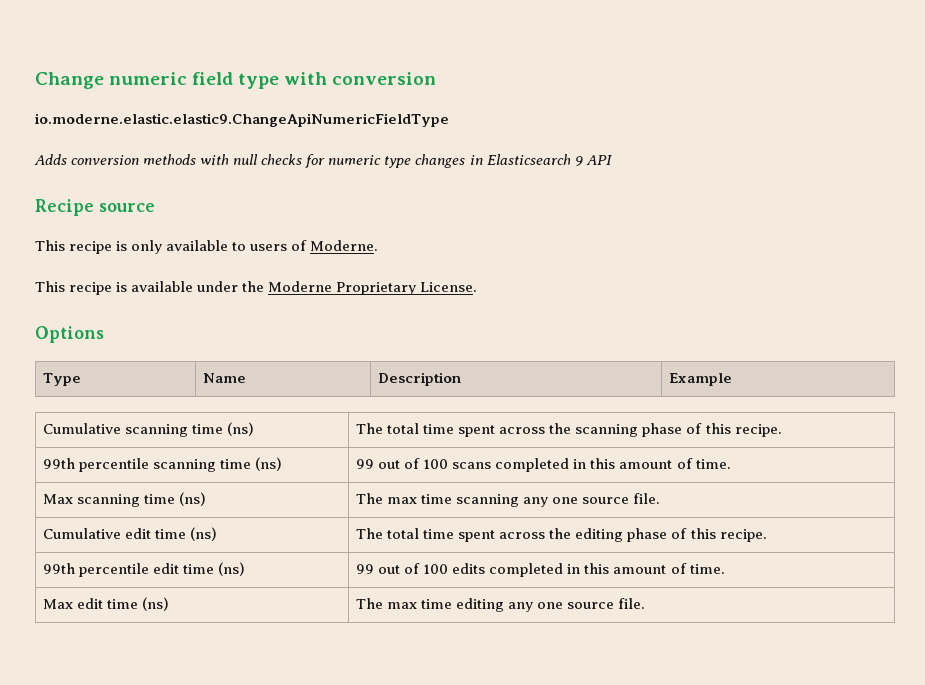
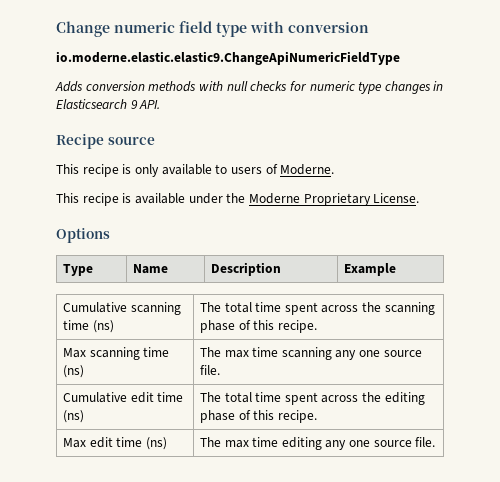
- Adds conversion methods with null checks for numeric type changes in Elasticsearch 9 API
+ Adds conversion methods with null checks for numeric type changes in Elasticsearch 9 API.
- 99th percentile scanning time (ns) | 99 out of 100 scans completed in this amount of time.
- 99th percentile edit time (ns) | 99 out of 100 edits completed in this amount of time.

